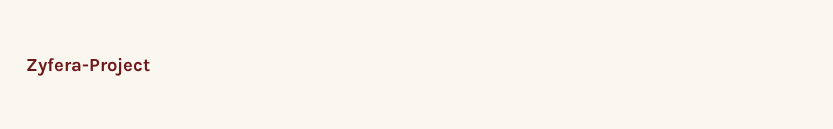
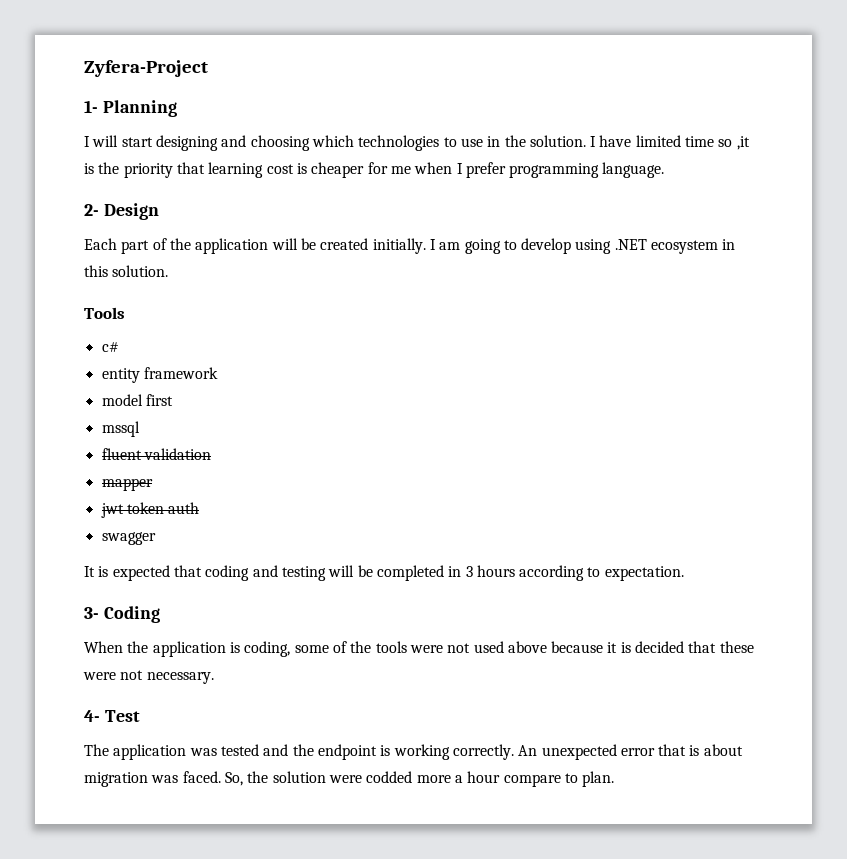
+ 1- Planning
+ I will start designing and choosing which technologies to use in the solution. I have limited time so ,it is the priority that learning cost is cheaper for me when I prefer programming language.
+ 2- Design
+ Each part of the application will be created initially. I am going to develop using .NET ecosystem in this solution.
+ Tools
+ c#
+ entity framework
+ model first
+ mssql
+ fluent validation
+ mapper
+ jwt token auth
+ swagger
+ It is expected that coding and testing will be completed in 3 hours according to expectation.
+ 3- Coding
+ When the application is coding, some of the tools were not used above because it is decided that these were not necessary.
+ 4- Test
+ The application was tested and the endpoint is working correctly. An unexpected error that is about migration was faced. So, the solution were codded more a hour compare to plan.

